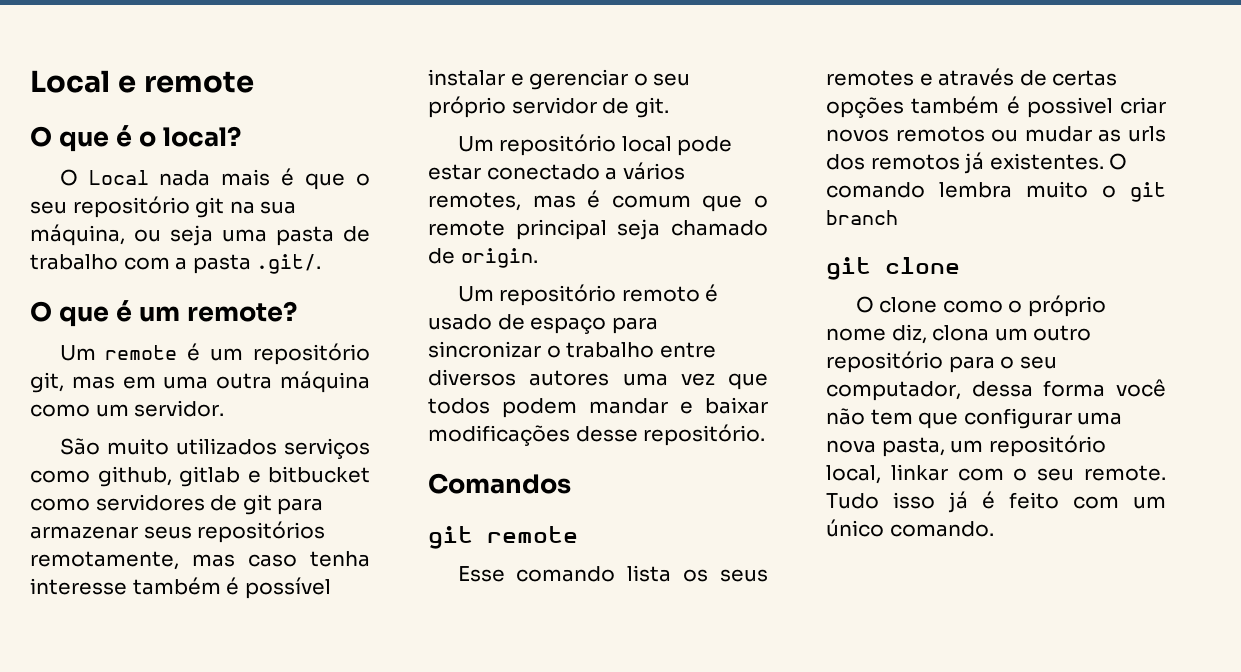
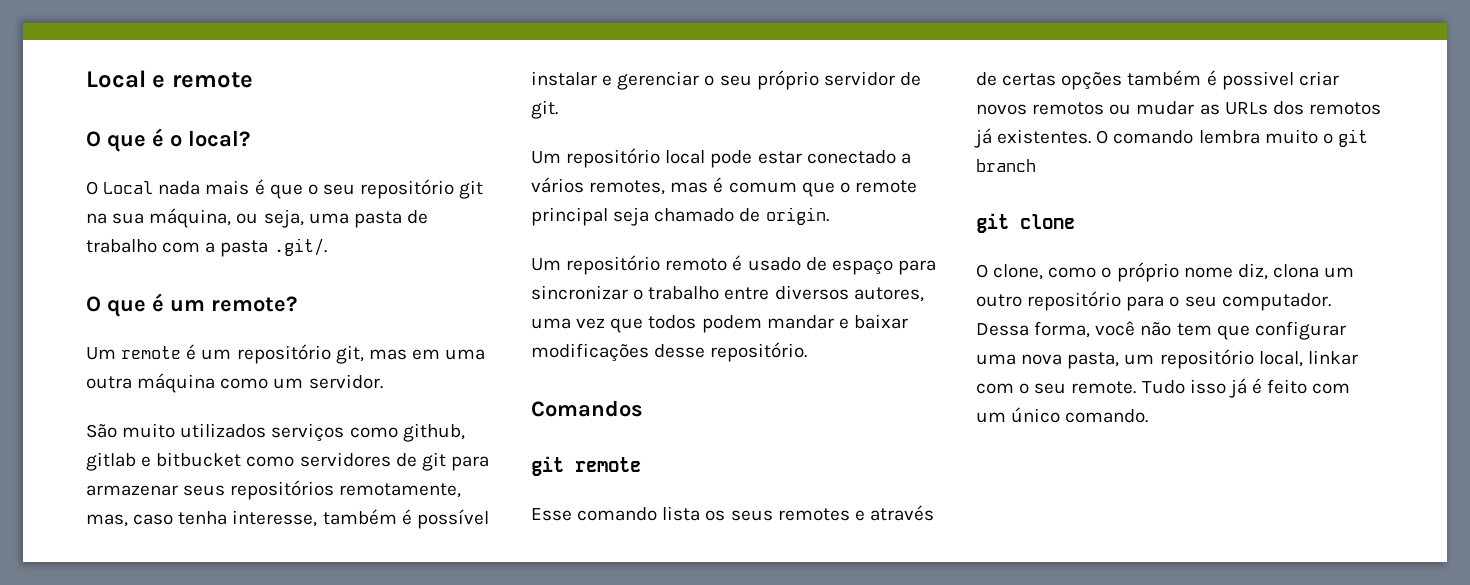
- O Local nada mais é que o seu repositório git na sua máquina, ou seja uma pasta de trabalho com a pasta .git/.
+ O Local nada mais é que o seu repositório git na sua máquina, ou seja, uma pasta de trabalho com a pasta .git/.
- São muito utilizados serviços como github, gitlab e bitbucket como servidores de git para armazenar seus repositórios remotamente, mas caso tenha interesse também é possível instalar e gerenciar o seu próprio servidor de git.
+ São muito utilizados serviços como github, gitlab e bitbucket como servidores de git para armazenar seus repositórios remotamente, mas, caso tenha interesse, também é possível instalar e gerenciar o seu próprio servidor de git.
- Um repositório remoto é usado de espaço para sincronizar o trabalho entre diversos autores uma vez que todos podem mandar e baixar modificações desse repositório.
+ Um repositório remoto é usado de espaço para sincronizar o trabalho entre diversos autores, uma vez que todos podem mandar e baixar modificações desse repositório.
- Esse comando lista os seus remotes e através de certas opções também é possivel criar novos remotos ou mudar as urls dos remotos já existentes.
+ Esse comando lista os seus remotes e através de certas opções também é possivel criar novos remotos ou mudar as URLs dos remotos já existentes.
- O clone como o próprio nome diz, clona um outro repositório para o seu computador, dessa forma você não tem que configurar uma nova pasta, um repositório local, linkar com o seu remote.
+ O clone, como o próprio nome diz, clona um outro repositório para o seu computador. Dessa forma, você não tem que configurar uma nova pasta, um repositório local, linkar com o seu remote.

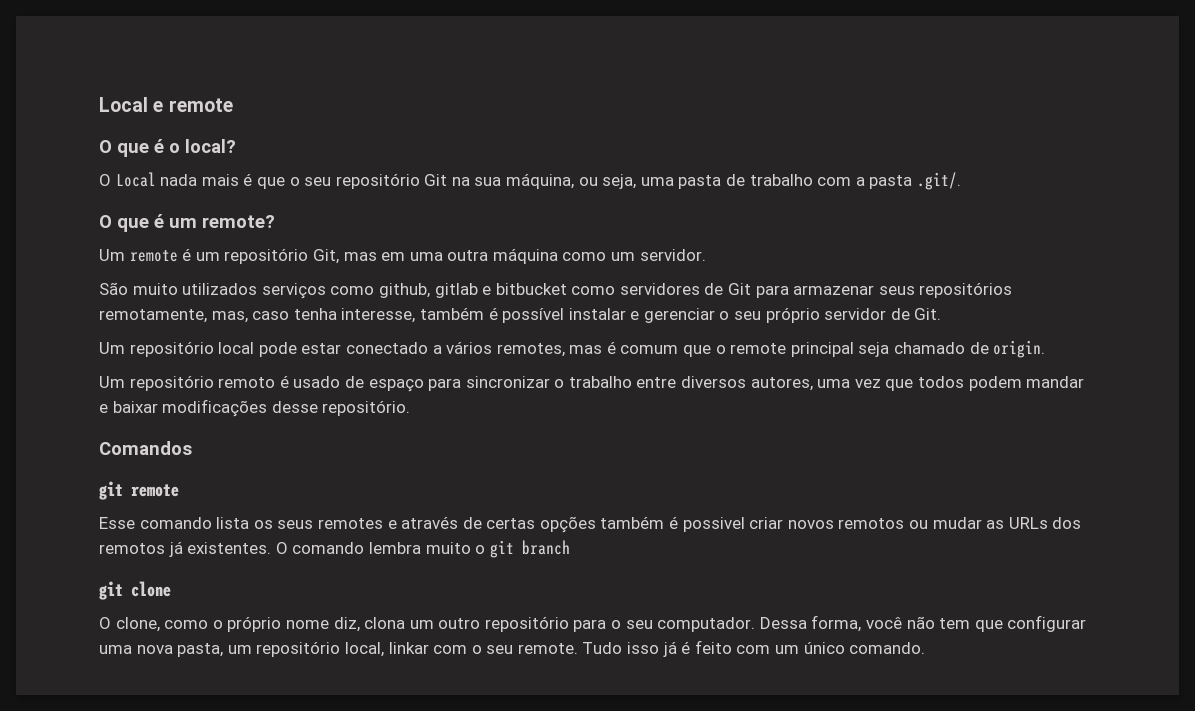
- O Local nada mais é que o seu repositório git na sua máquina, ou seja, uma pasta de trabalho com a pasta .git/.
+ O Local nada mais é que o seu repositório Git na sua máquina, ou seja, uma pasta de trabalho com a pasta .git/.
- Um remote é um repositório git, mas em uma outra máquina como um servidor.
+ Um remote é um repositório Git, mas em uma outra máquina como um servidor.
- São muito utilizados serviços como github, gitlab e bitbucket como servidores de git para armazenar seus repositórios remotamente, mas, caso tenha interesse, também é possível instalar e gerenciar o seu próprio servidor de git.
+ São muito utilizados serviços como github, gitlab e bitbucket como servidores de Git para armazenar seus repositórios remotamente, mas, caso tenha interesse, também é possível instalar e gerenciar o seu próprio servidor de Git.

